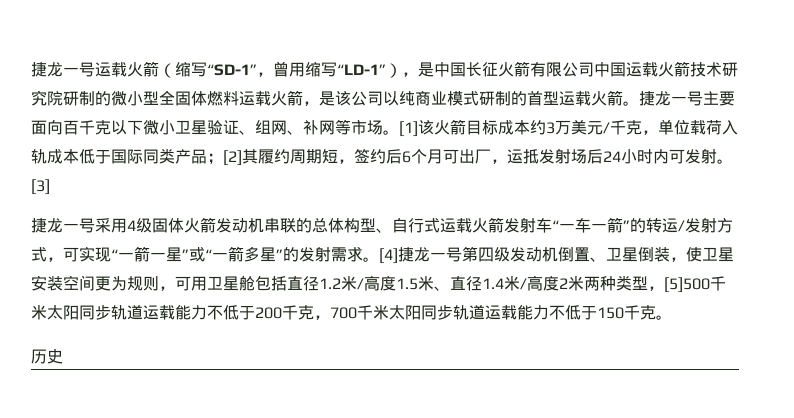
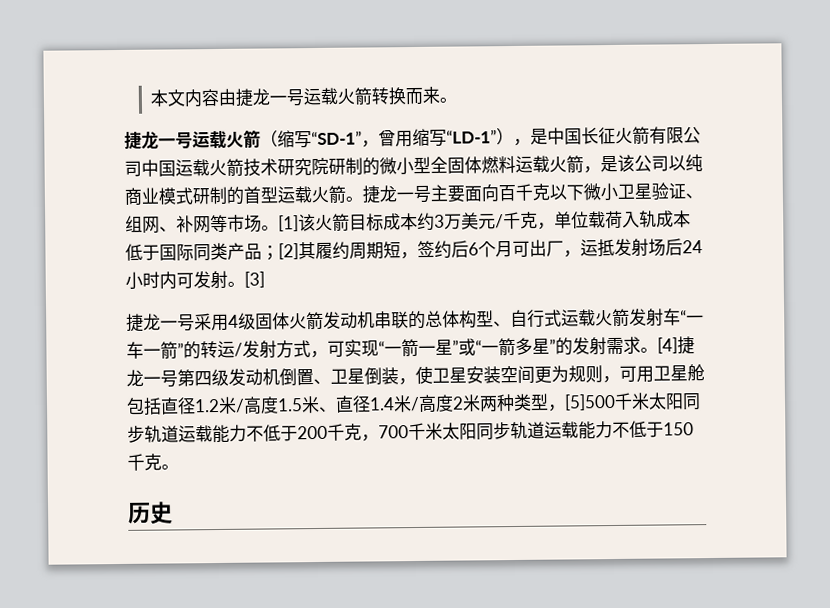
+ 本文内容由捷龙一号运载火箭转换而来。

